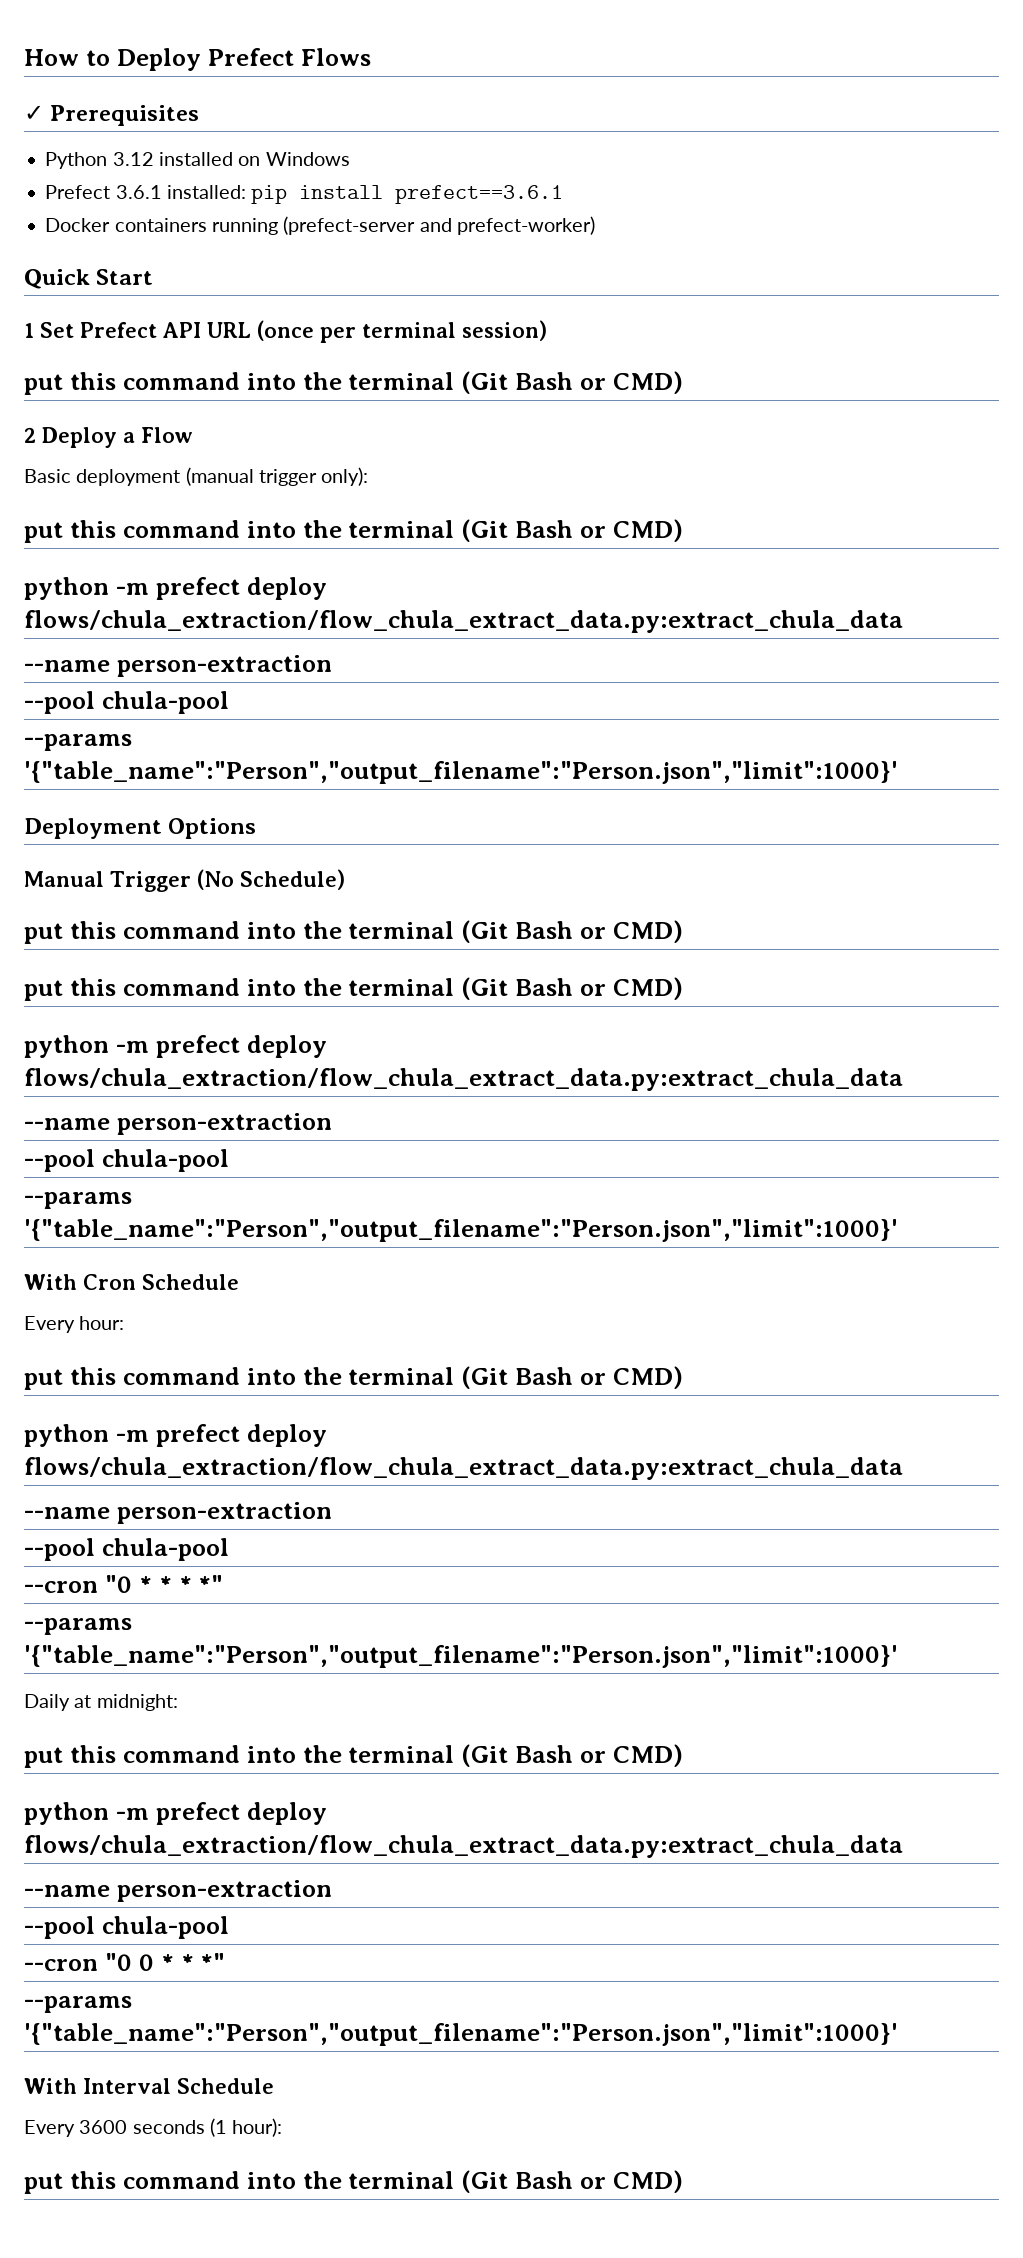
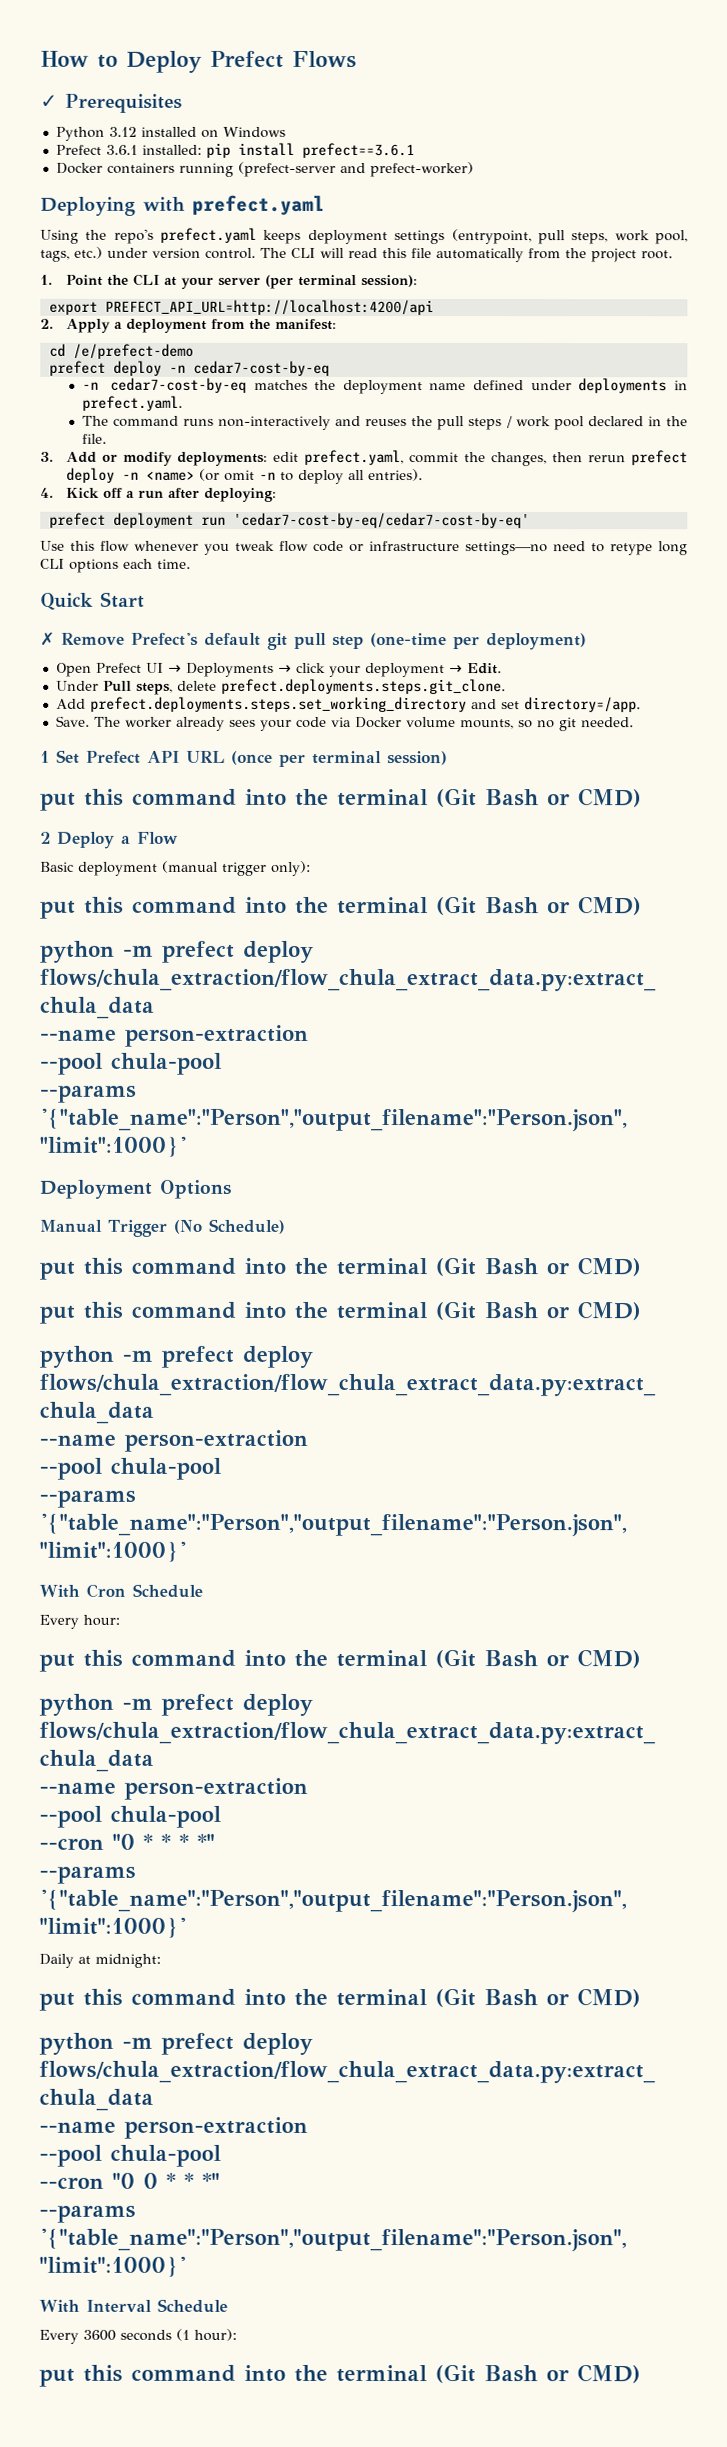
+ Deploying with prefect.yaml
+ Using the repo's prefect.yaml keeps deployment settings (entrypoint, pull steps, work pool, tags, etc.) under version control. The CLI will read this file automatically from the project root.
+ 1. Point the CLI at your server (per terminal session):
+ export PREFECT_API_URL=http://localhost:4200/api
+ 2. Apply a deployment from the manifest:
+ cd /e/prefect-demo
+ prefect deploy -n cedar7-cost-by-eq
+ -n cedar7-cost-by-eq matches the deployment name defined under deployments in prefect.yaml.
+ The command runs non-interactively and reuses the pull steps / work pool declared in the file.
+ 3. Add or modify deployments: edit prefect.yaml, commit the changes, then rerun prefect deploy -n <name> (or omit -n to deploy all entries).
+ 4. Kick off a run after deploying:
+ prefect deployment run 'cedar7-cost-by-eq/cedar7-cost-by-eq'
+ Use this flow whenever you tweak flow code or infrastructure settings—no need to retype long CLI options each time.
  Quick Start
+ ✗ Remove Prefect's default git pull step (one-time per deployment)
+ Open Prefect UI → Deployments → click your deployment → Edit.
+ Under Pull steps, delete prefect.deployments.steps.git_clone.
+ Add prefect.deployments.steps.set_working_directory and set directory=/app.
+ Save. The worker already sees your code via Docker volume mounts, so no git needed.

